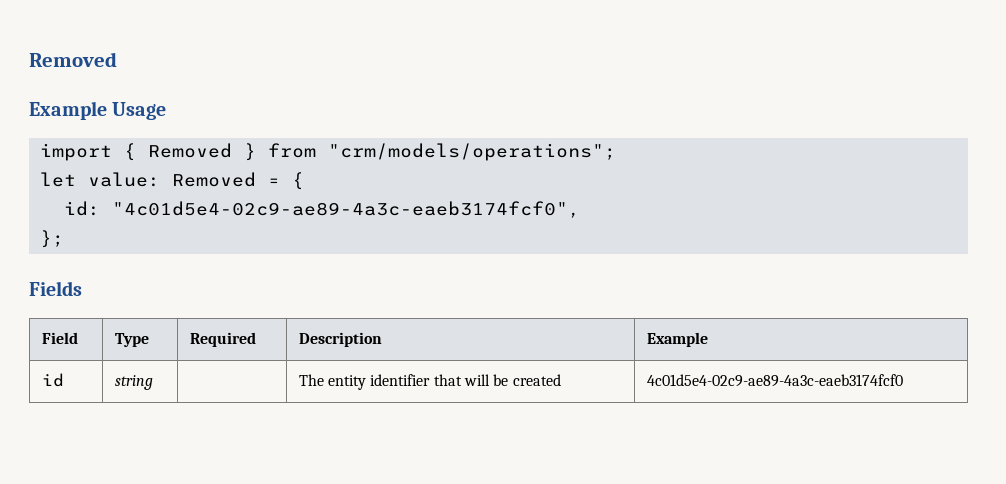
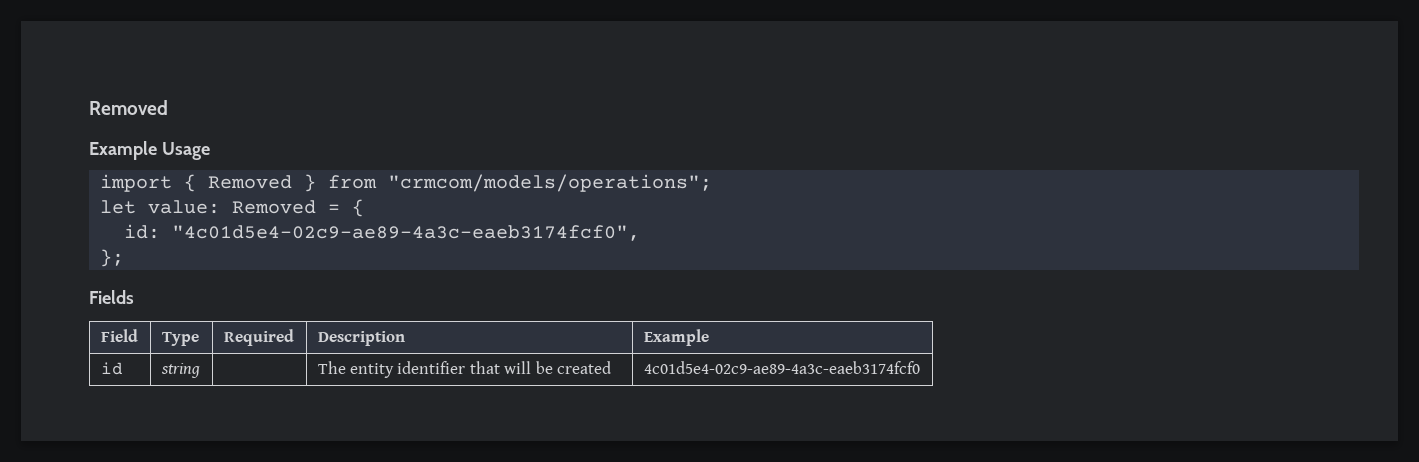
- import { Removed } from "crm/models/operations";
+ import { Removed } from "crmcom/models/operations";

